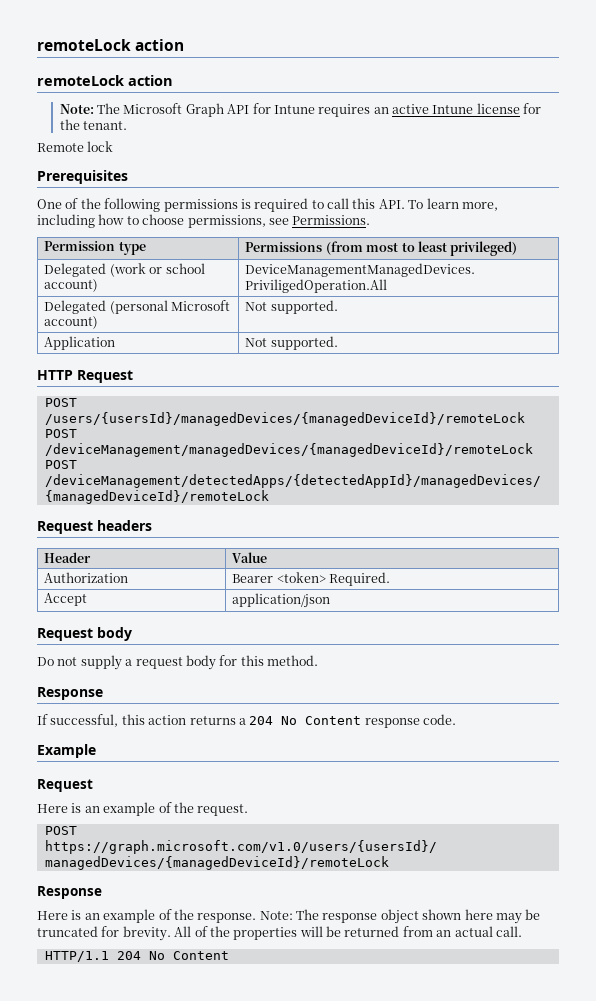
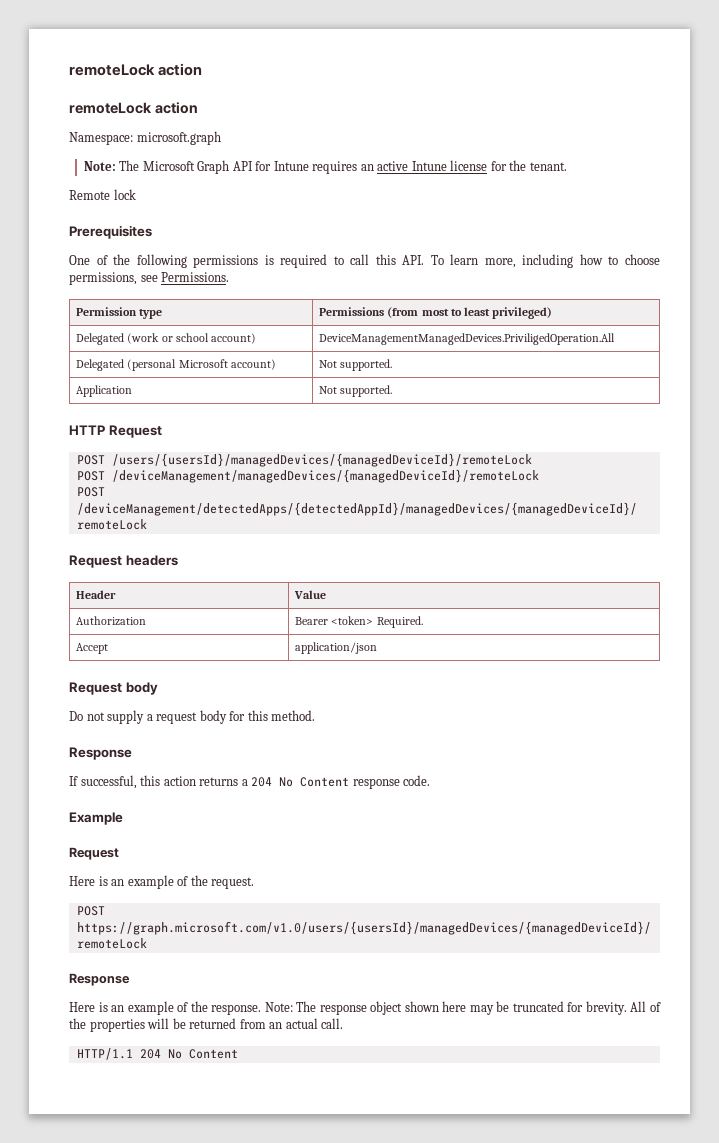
+ Namespace: microsoft.graph

